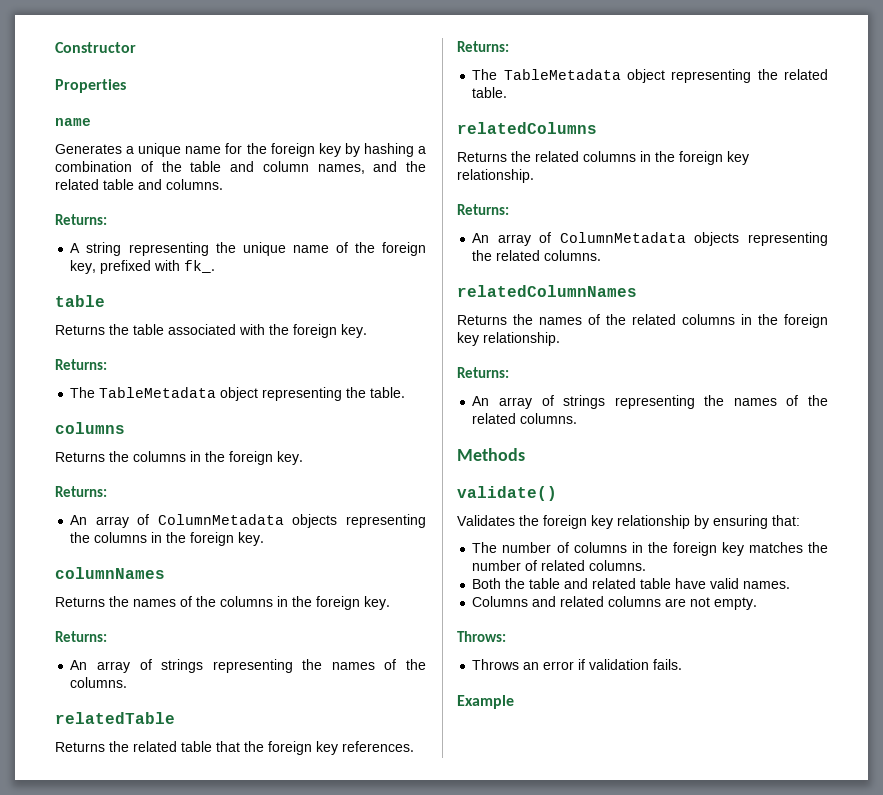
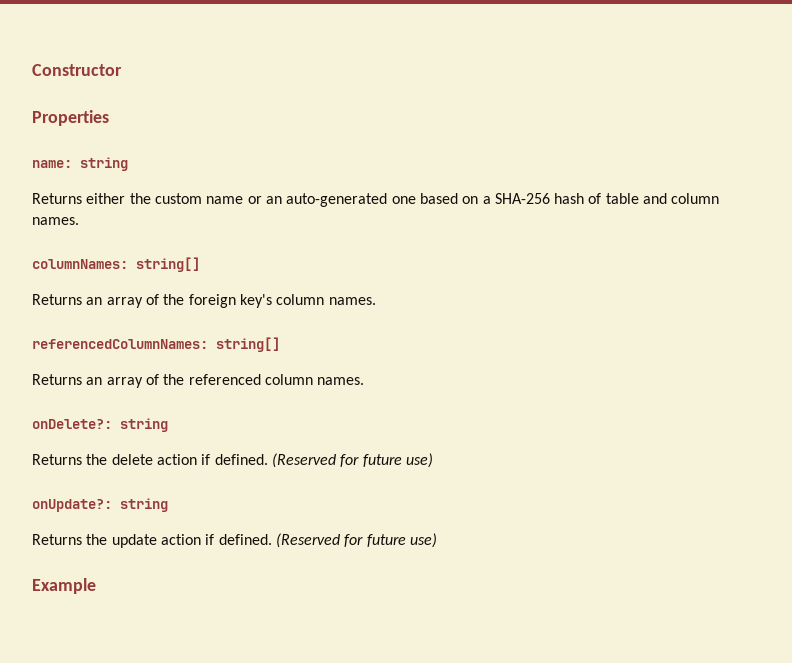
  Properties
- name
- Generates a unique name for the foreign key by hashing a combination of the table and column names, and the related table and columns.
- Returns:
- A string representing the unique name of the foreign key, prefixed with fk_.
- table
- Returns the table associated with the foreign key.
- Returns:
- The TableMetadata object representing the table.
- columns
- Returns the columns in the foreign key.
- Returns:
- An array of ColumnMetadata objects representing the columns in the foreign key.
- columnNames
- Returns the names of the columns in the foreign key.
- Returns:
- An array of strings representing the names of the columns.
- relatedTable
- Returns the related table that the foreign key references.
- Returns:
- The TableMetadata object representing the related table.
- relatedColumns
- Returns the related columns in the foreign key relationship.
- Returns:
- An array of ColumnMetadata objects representing the related columns.
- relatedColumnNames
- Returns the names of the related columns in the foreign key relationship.
- Returns:
- An array of strings representing the names of the related columns.
- Methods
- validate()
- Validates the foreign key relationship by ensuring that:
- The number of columns in the foreign key matches the number of related columns.
- Both the table and related table have valid names.
- Columns and related columns are not empty.
- Throws:
- Throws an error if validation fails.
+ name: string
+ Returns either the custom name or an auto-generated one based on a SHA-256 hash of table and column names.
+ columnNames: string[]
+ Returns an array of the foreign key's column names.
+ referencedColumnNames: string[]
+ Returns an array of the referenced column names.
+ onDelete?: string
+ Returns the delete action if defined. (Reserved for future use)
+ onUpdate?: string
+ Returns the update action if defined. (Reserved for future use)

